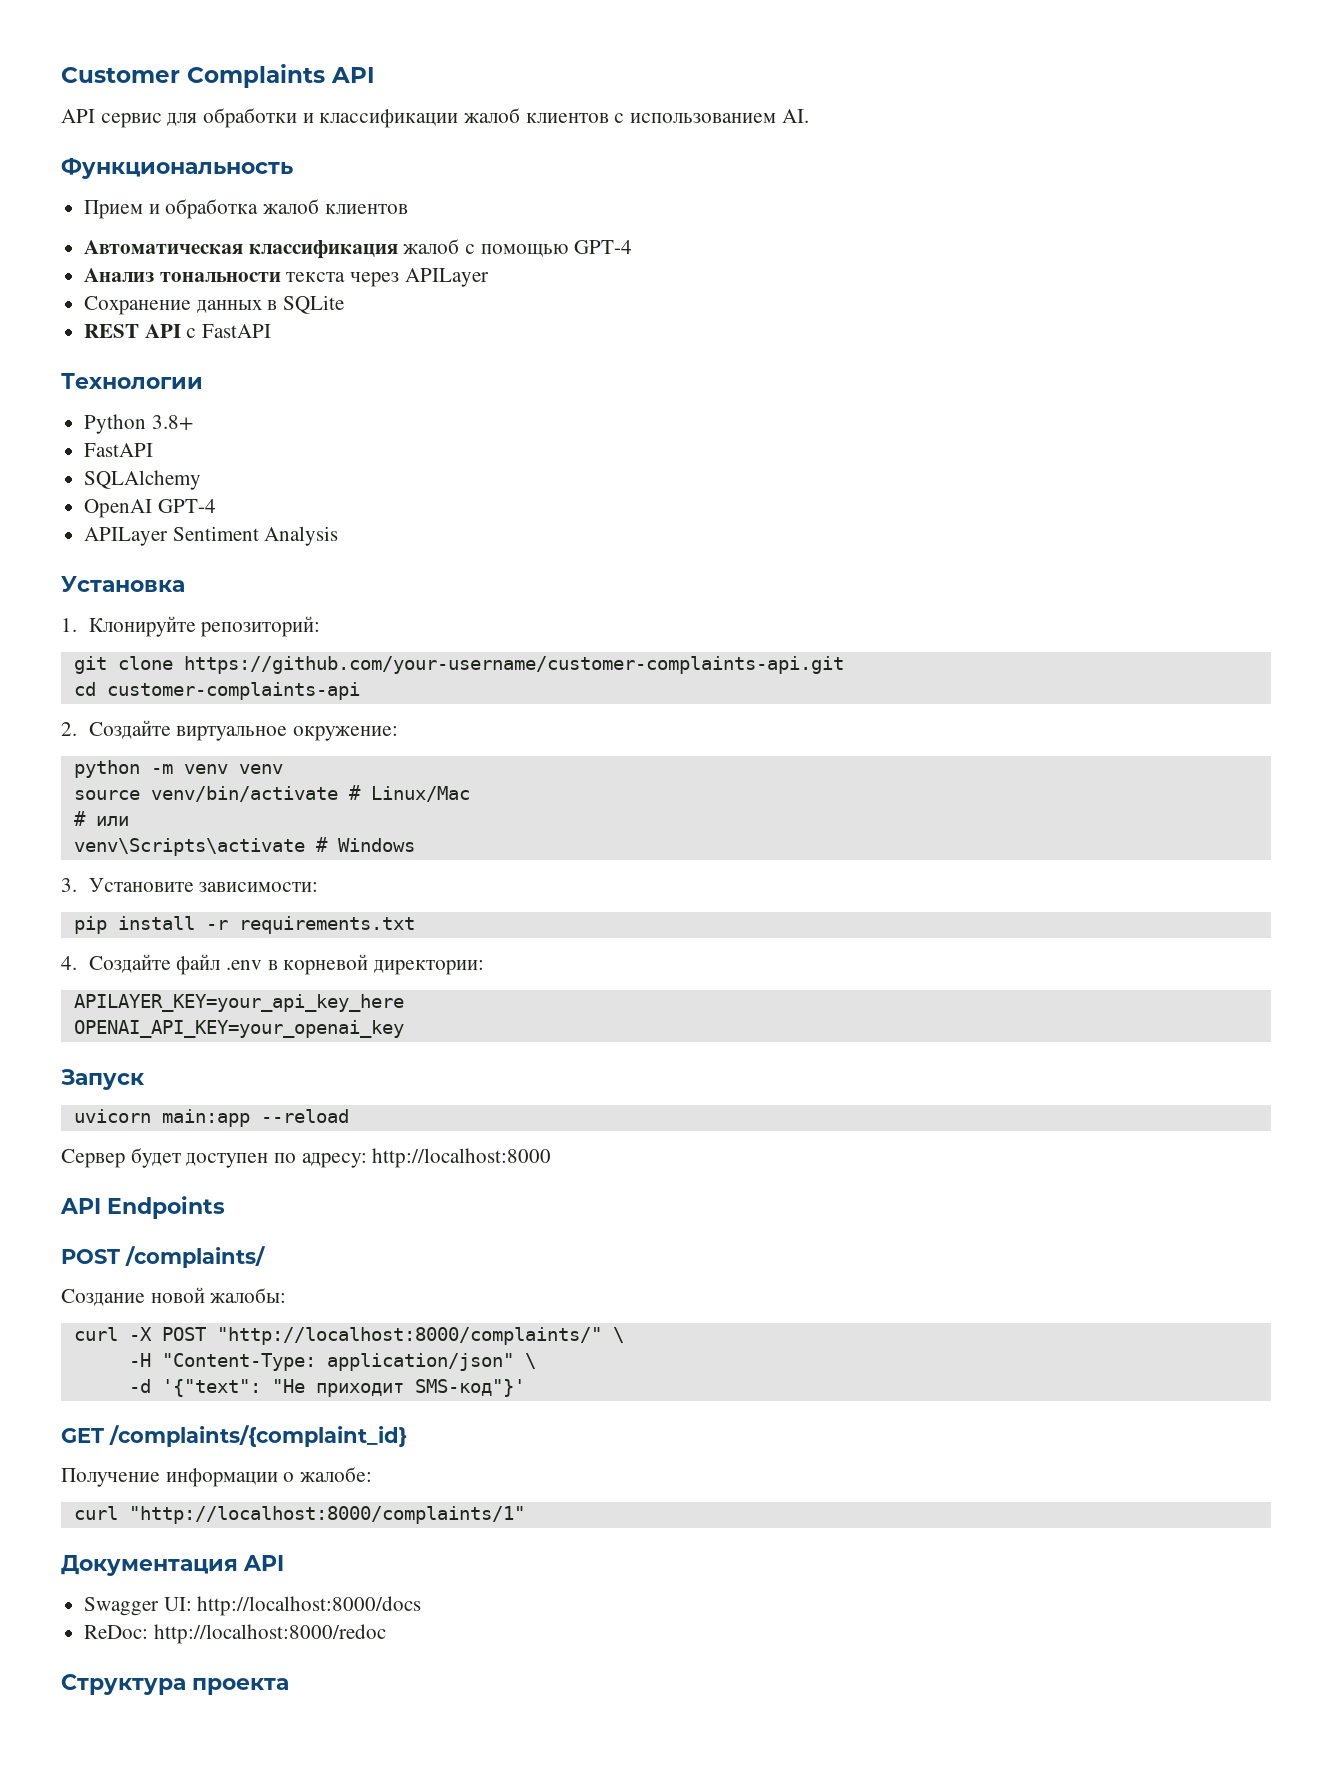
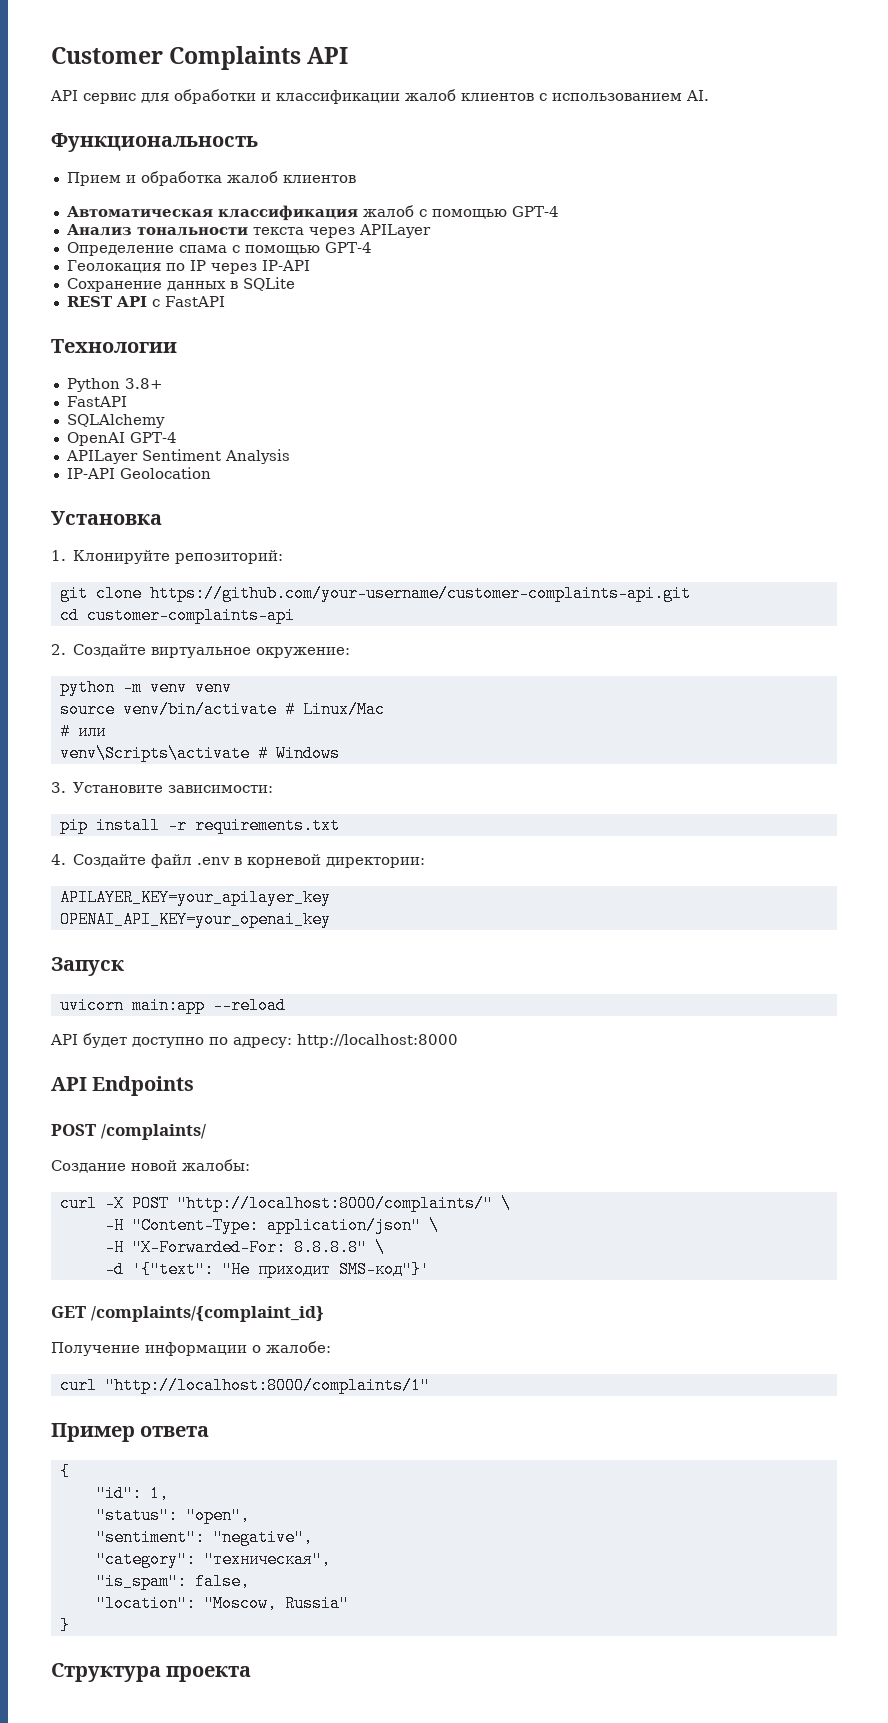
+ Определение спама с помощью GPT-4
+ Геолокация по IP через IP-API
+ IP-API Geolocation
- APILAYER_KEY=your_api_key_here
+ APILAYER_KEY=your_apilayer_key
- Сервер будет доступен по адресу: http://localhost:8000
+ API будет доступно по адресу: http://localhost:8000
+ -H "X-Forwarded-For: 8.8.8.8" \
- Документация API
- Swagger UI: http://localhost:8000/docs
- ReDoc: http://localhost:8000/redoc
+ Пример ответа
+ {
+ "id": 1,
+ "status": "open",
+ "sentiment": "negative",
+ "category": "техническая",
+ "is_spam": false,
+ "location": "Moscow, Russia"
+ }

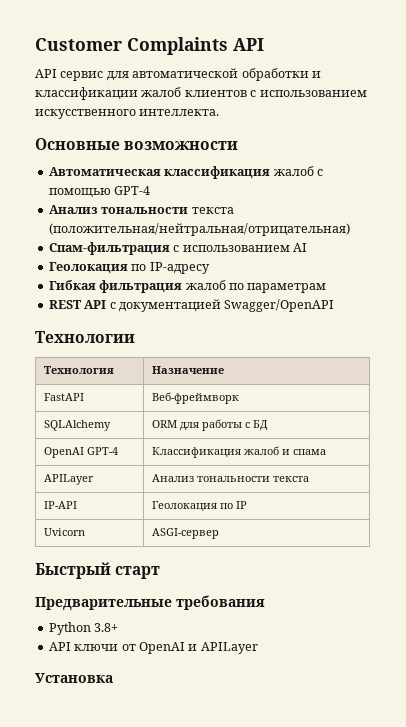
- API сервис для обработки и классификации жалоб клиентов с использованием AI.
- Функциональность
- Прием и обработка жалоб клиентов
+ API сервис для автоматической обработки и классификации жалоб клиентов с использованием искусственного интеллекта.
+ Основные возможности
- Анализ тональности текста через APILayer
- Определение спама с помощью GPT-4
- Геолокация по IP через IP-API
- Сохранение данных в SQLite
+ Анализ тональности текста (положительная/нейтральная/отрицательная)
+ Спам-фильтрация с использованием AI
+ Геолокация по IP-адресу
+ Гибкая фильтрация жалоб по параметрам
- REST API с FastAPI
+ REST API с документацией Swagger/OpenAPI
+ Технология | Назначение
+ FastAPI | Веб-фреймворк
+ SQLAlchemy | ORM для работы с БД
+ OpenAI GPT-4 | Классификация жалоб и спама
+ APILayer | Анализ тональности текста
+ IP-API | Геолокация по IP
+ Uvicorn | ASGI-сервер
+ Быстрый старт
+ Предварительные требования
  Python 3.8+
- FastAPI
- SQLAlchemy
- OpenAI GPT-4
- APILayer Sentiment Analysis
- IP-API Geolocation
+ API ключи от OpenAI и APILayer
  Установка
- 1. Клонируйте репозиторий:
- git clone https://github.com/your-username/customer-complaints-api.git
- cd customer-complaints-api
- 2. Создайте виртуальное окружение:
- python -m venv venv
- source venv/bin/activate # Linux/Mac
- # или
- venv\Scripts\activate # Windows
- 3. Установите зависимости:
- pip install -r requirements.txt
- 4. Создайте файл .env в корневой директории:
- APILAYER_KEY=your_apilayer_key
- OPENAI_API_KEY=your_openai_key
- Запуск
- uvicorn main:app --reload
- API будет доступно по адресу: http://localhost:8000
- API Endpoints
- POST /complaints/
- Создание новой жалобы:
- curl -X POST "http://localhost:8000/complaints/" \
- -H "Content-Type: application/json" \
- -H "X-Forwarded-For: 8.8.8.8" \
- -d '{"text": "Не приходит SMS-код"}'
- GET /complaints/{complaint_id}
- Получение информации о жалобе:
- curl "http://localhost:8000/complaints/1"
- Пример ответа
- {
- "id": 1,
- "status": "open",
- "sentiment": "negative",
- "category": "техническая",
- "is_spam": false,
- "location": "Moscow, Russia"
- }
- Структура проекта

